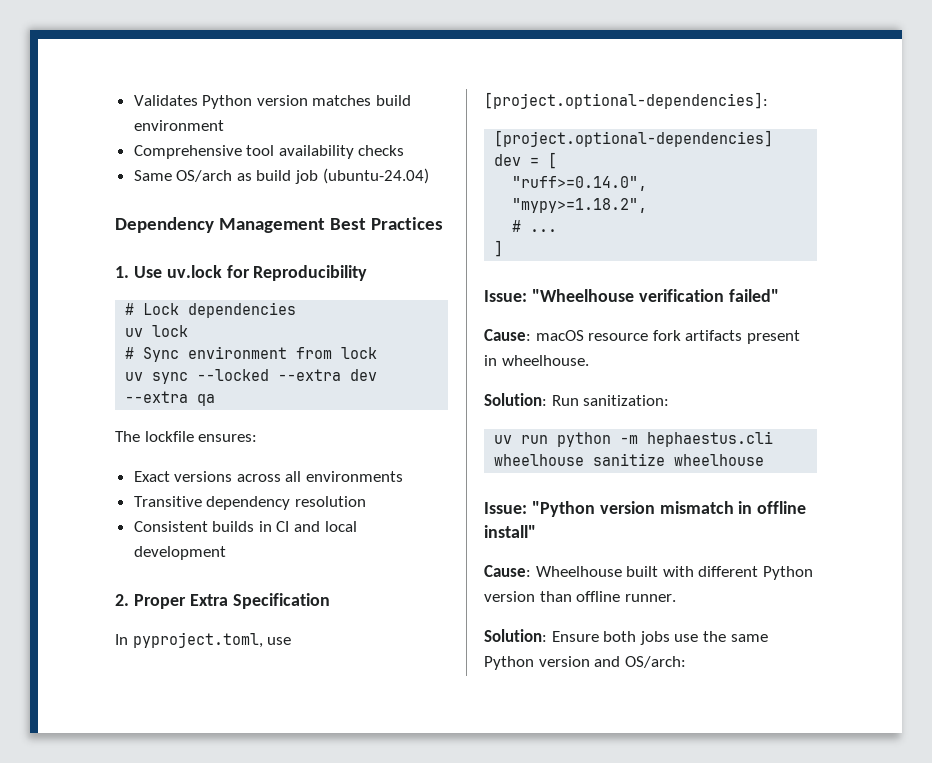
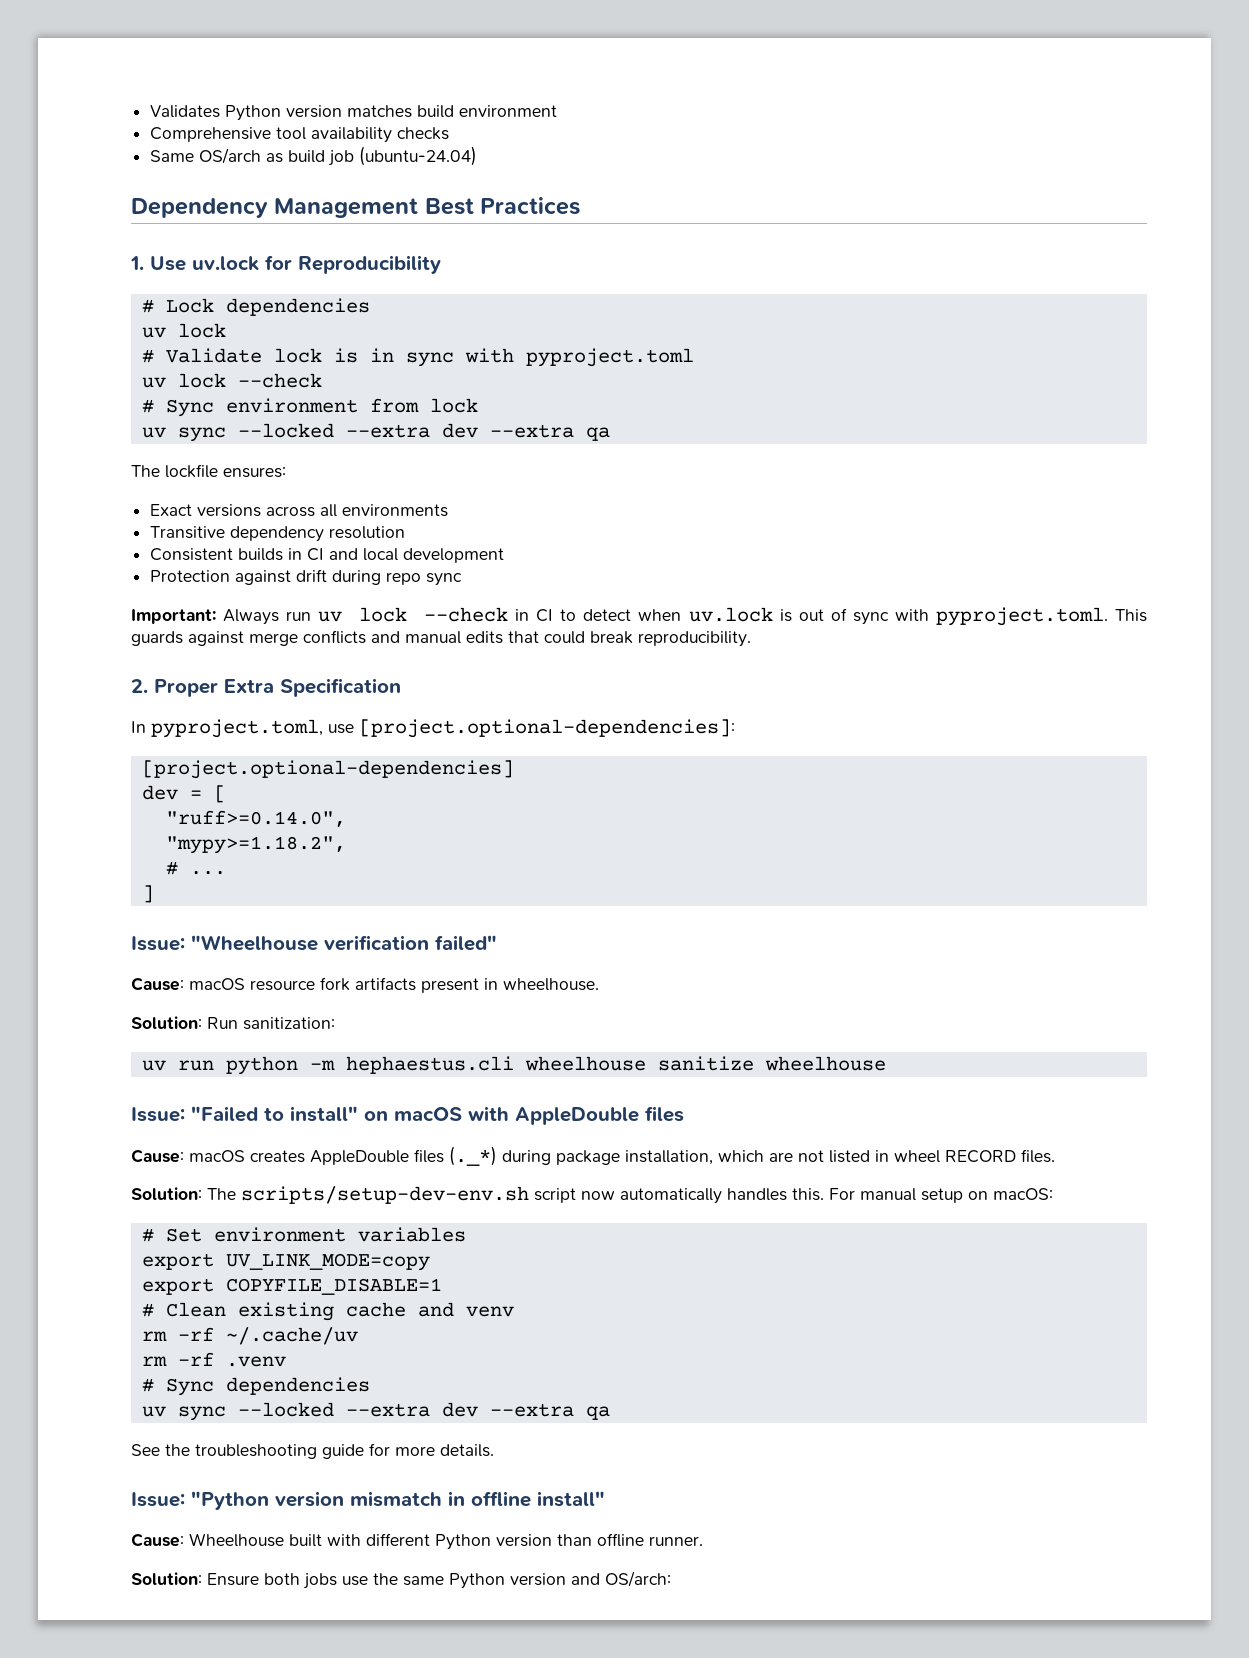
+ # Validate lock is in sync with pyproject.toml
+ uv lock --check
+ Protection against drift during repo sync
+ Important: Always run uv lock --check in CI to detect when uv.lock is out of sync with pyproject.toml. This guards against merge conflicts and manual edits that could break reproducibility.
+ Issue: "Failed to install" on macOS with AppleDouble files
+ Cause: macOS creates AppleDouble files (._*) during package installation, which are not listed in wheel RECORD files.
+ Solution: The scripts/setup-dev-env.sh script now automatically handles this. For manual setup on macOS:
+ # Set environment variables
+ export UV_LINK_MODE=copy
+ export COPYFILE_DISABLE=1
+ # Clean existing cache and venv
+ rm -rf ~/.cache/uv
+ rm -rf .venv
+ # Sync dependencies
+ uv sync --locked --extra dev --extra qa
+ See the troubleshooting guide for more details.

